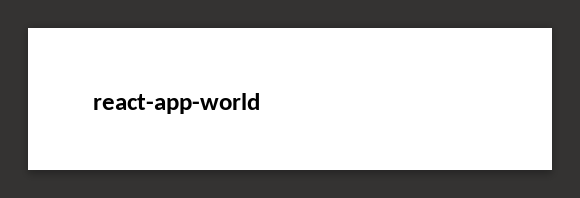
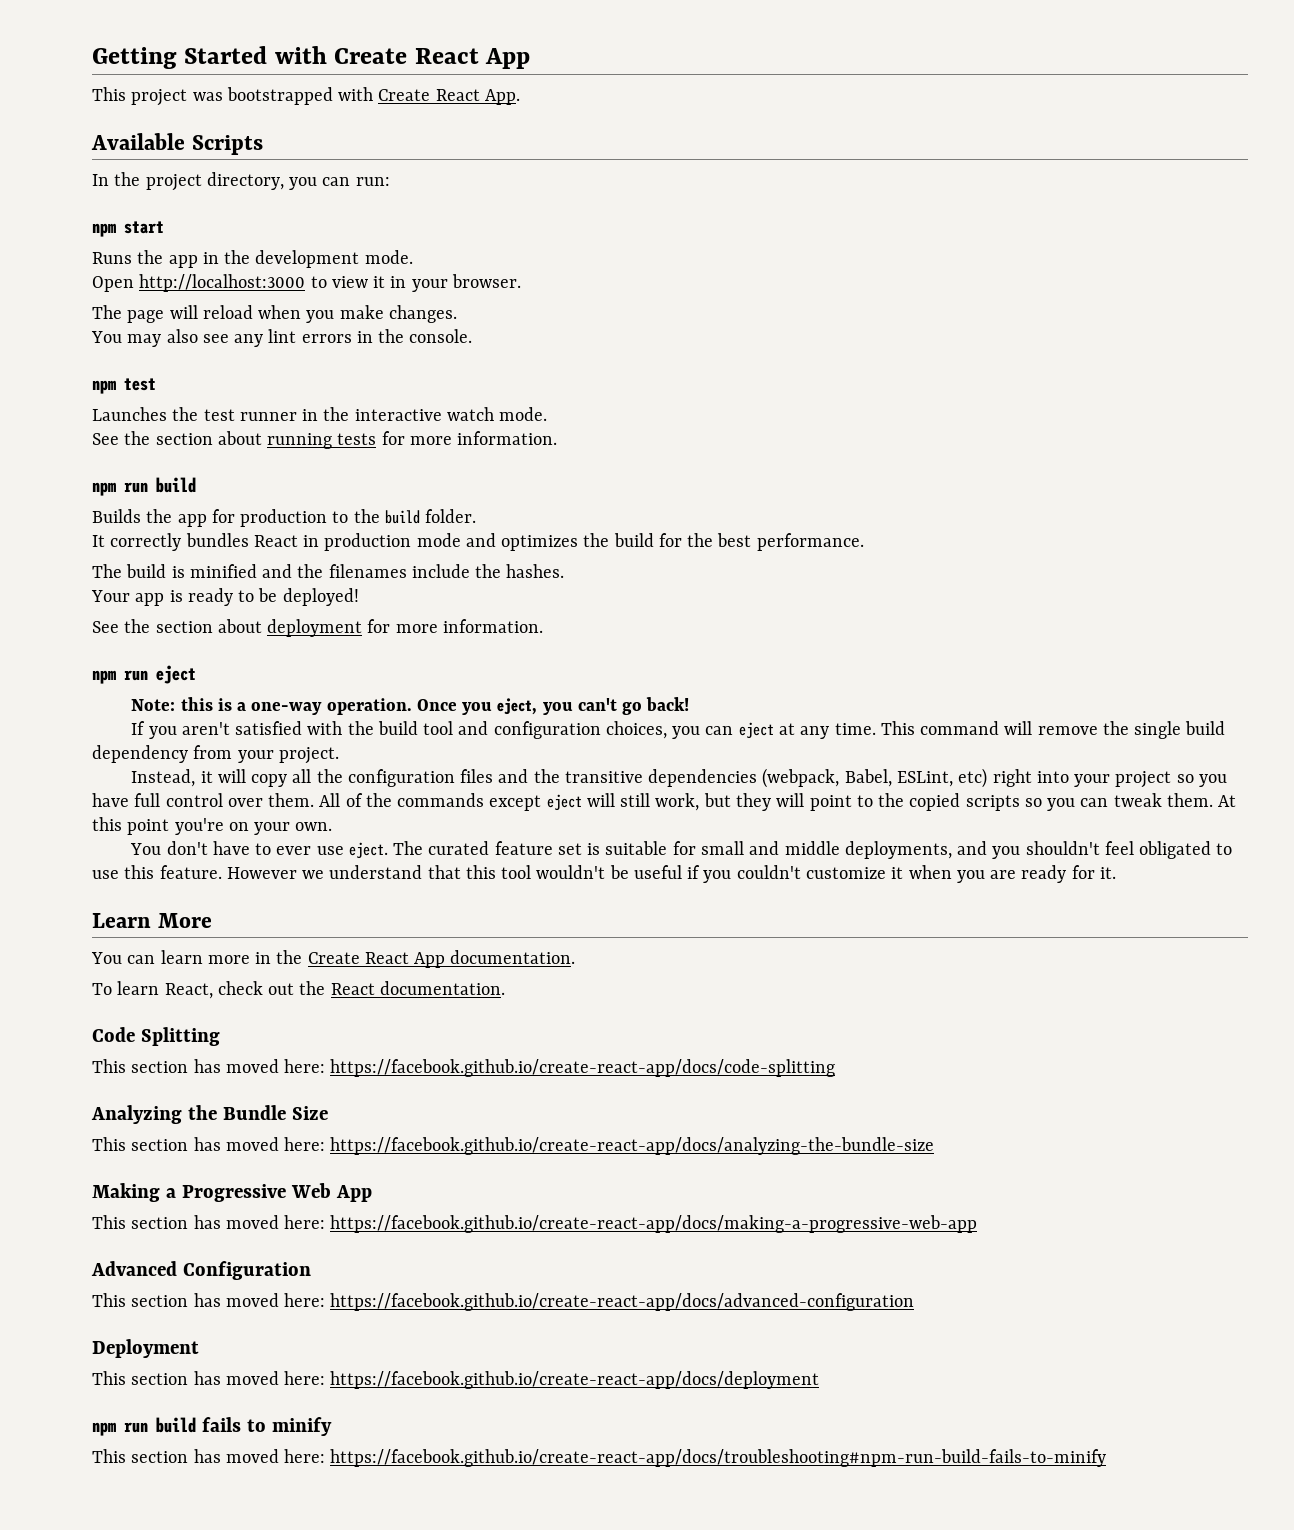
- react-app-world
+ Getting Started with Create React App
+ This project was bootstrapped with Create React App.
+ Available Scripts
+ In the project directory, you can run:
+ npm start
+ Runs the app in the development mode.
+ Open http://localhost:3000 to view it in your browser.
+ The page will reload when you make changes.
+ You may also see any lint errors in the console.
+ npm test
+ Launches the test runner in the interactive watch mode.
+ See the section about running tests for more information.
+ npm run build
+ Builds the app for production to the build folder.
+ It correctly bundles React in production mode and optimizes the build for the best performance.
+ The build is minified and the filenames include the hashes.
+ Your app is ready to be deployed!
+ See the section about deployment for more information.
+ npm run eject
+ Note: this is a one-way operation. Once you eject, you can't go back!
+ If you aren't satisfied with the build tool and configuration choices, you can eject at any time. This command will remove the single build dependency from your project.
+ Instead, it will copy all the configuration files and the transitive dependencies (webpack, Babel, ESLint, etc) right into your project so you have full control over them. All of the commands except eject will still work, but they will point to the copied scripts so you can tweak them. At this point you're on your own.
+ You don't have to ever use eject. The curated feature set is suitable for small and middle deployments, and you shouldn't feel obligated to use this feature. However we understand that this tool wouldn't be useful if you couldn't customize it when you are ready for it.
+ Learn More
+ You can learn more in the Create React App documentation.
+ To learn React, check out the React documentation.
+ Code Splitting
+ This section has moved here: https://facebook.github.io/create-react-app/docs/code-splitting
+ Analyzing the Bundle Size
+ This section has moved here: https://facebook.github.io/create-react-app/docs/analyzing-the-bundle-size
+ Making a Progressive Web App
+ This section has moved here: https://facebook.github.io/create-react-app/docs/making-a-progressive-web-app
+ Advanced Configuration
+ This section has moved here: https://facebook.github.io/create-react-app/docs/advanced-configuration
+ Deployment
+ This section has moved here: https://facebook.github.io/create-react-app/docs/deployment
+ npm run build fails to minify
+ This section has moved here: https://facebook.github.io/create-react-app/docs/troubleshooting#npm-run-build-fails-to-minify

